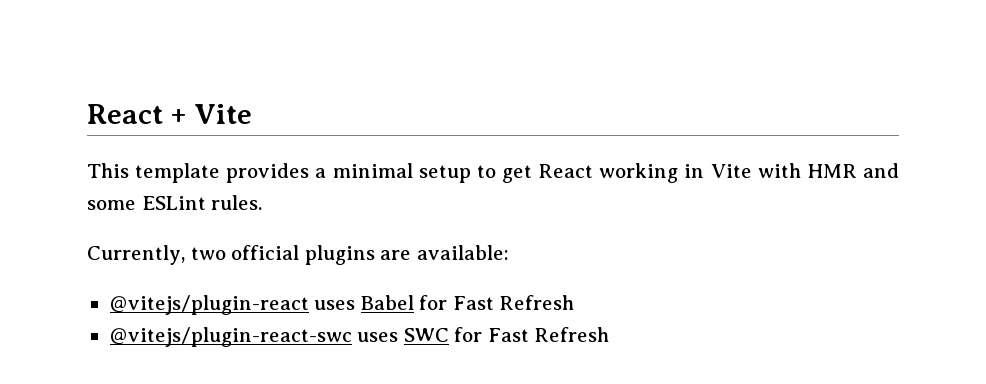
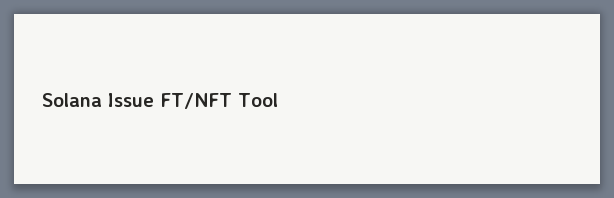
- React + Vite
- This template provides a minimal setup to get React working in Vite with HMR and some ESLint rules.
- Currently, two official plugins are available:
- @vitejs/plugin-react uses Babel for Fast Refresh
- @vitejs/plugin-react-swc uses SWC for Fast Refresh
+ Solana Issue FT/NFT Tool

